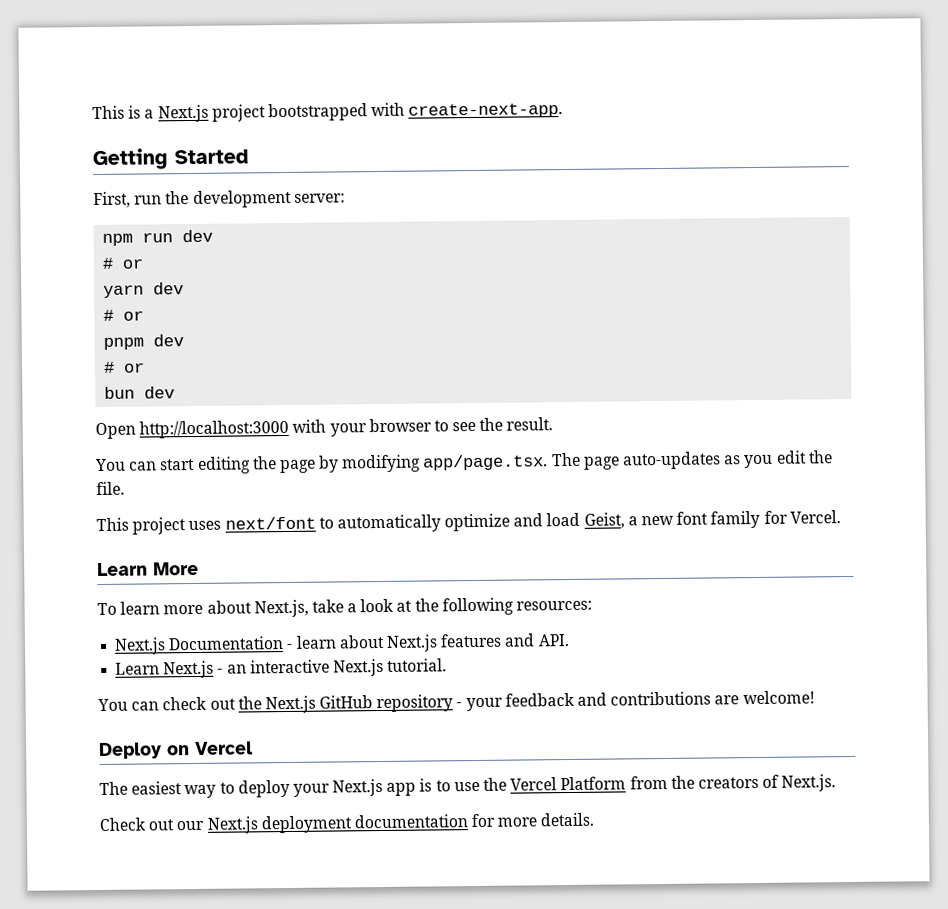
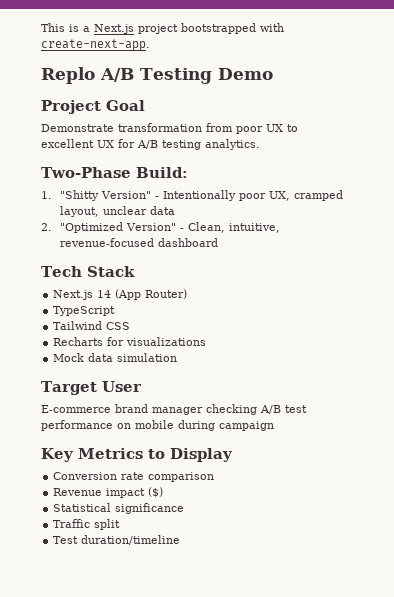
- Getting Started
- First, run the development server:
- npm run dev
- # or
- yarn dev
- # or
- pnpm dev
- # or
- bun dev
- Open http://localhost:3000 with your browser to see the result.
- You can start editing the page by modifying app/page.tsx. The page auto-updates as you edit the file.
- This project uses next/font to automatically optimize and load Geist, a new font family for Vercel.
- Learn More
- To learn more about Next.js, take a look at the following resources:
- Next.js Documentation - learn about Next.js features and API.
- Learn Next.js - an interactive Next.js tutorial.
- You can check out the Next.js GitHub repository - your feedback and contributions are welcome!
- Deploy on Vercel
- The easiest way to deploy your Next.js app is to use the Vercel Platform from the creators of Next.js.
- Check out our Next.js deployment documentation for more details.
+ Replo A/B Testing Demo
+ Project Goal
+ Demonstrate transformation from poor UX to excellent UX for A/B testing analytics.
+ Two-Phase Build:
+ 1. "Shitty Version" - Intentionally poor UX, cramped layout, unclear data
+ 2. "Optimized Version" - Clean, intuitive, revenue-focused dashboard
+ Tech Stack
+ Next.js 14 (App Router)
+ TypeScript
+ Tailwind CSS
+ Recharts for visualizations
+ Mock data simulation
+ Target User
+ E-commerce brand manager checking A/B test performance on mobile during campaign
+ Key Metrics to Display
+ Conversion rate comparison
+ Revenue impact ($)
+ Statistical significance
+ Traffic split
+ Test duration/timeline

